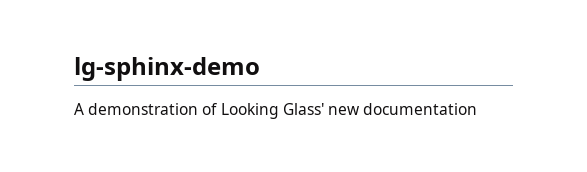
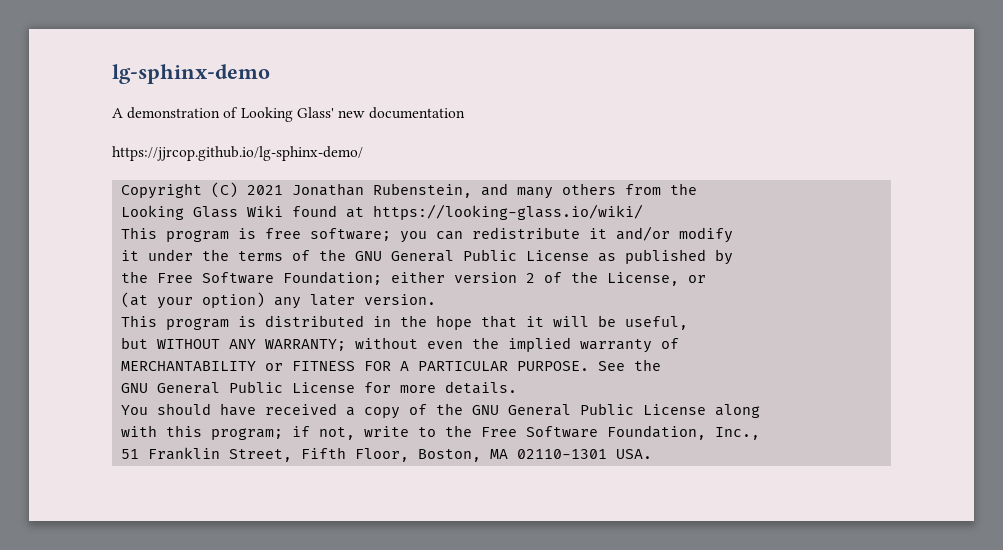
+ https://jjrcop.github.io/lg-sphinx-demo/
+ Copyright (C) 2021 Jonathan Rubenstein, and many others from the
+ Looking Glass Wiki found at https://looking-glass.io/wiki/
+ This program is free software; you can redistribute it and/or modify
+ it under the terms of the GNU General Public License as published by
+ the Free Software Foundation; either version 2 of the License, or
+ (at your option) any later version.
+ This program is distributed in the hope that it will be useful,
+ but WITHOUT ANY WARRANTY; without even the implied warranty of
+ MERCHANTABILITY or FITNESS FOR A PARTICULAR PURPOSE. See the
+ GNU General Public License for more details.
+ You should have received a copy of the GNU General Public License along
+ with this program; if not, write to the Free Software Foundation, Inc.,
+ 51 Franklin Street, Fifth Floor, Boston, MA 02110-1301 USA.

